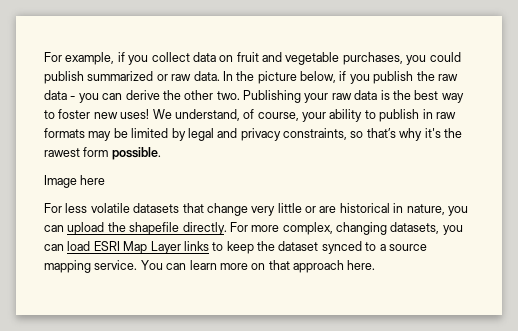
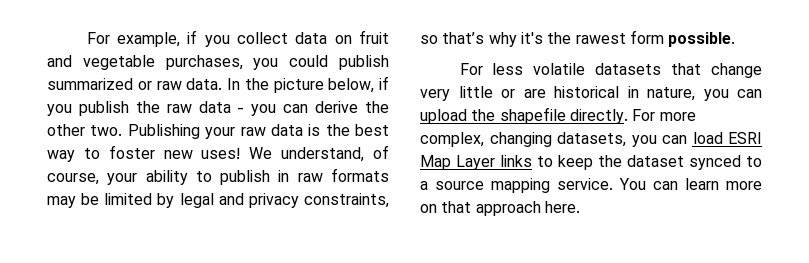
- Image here

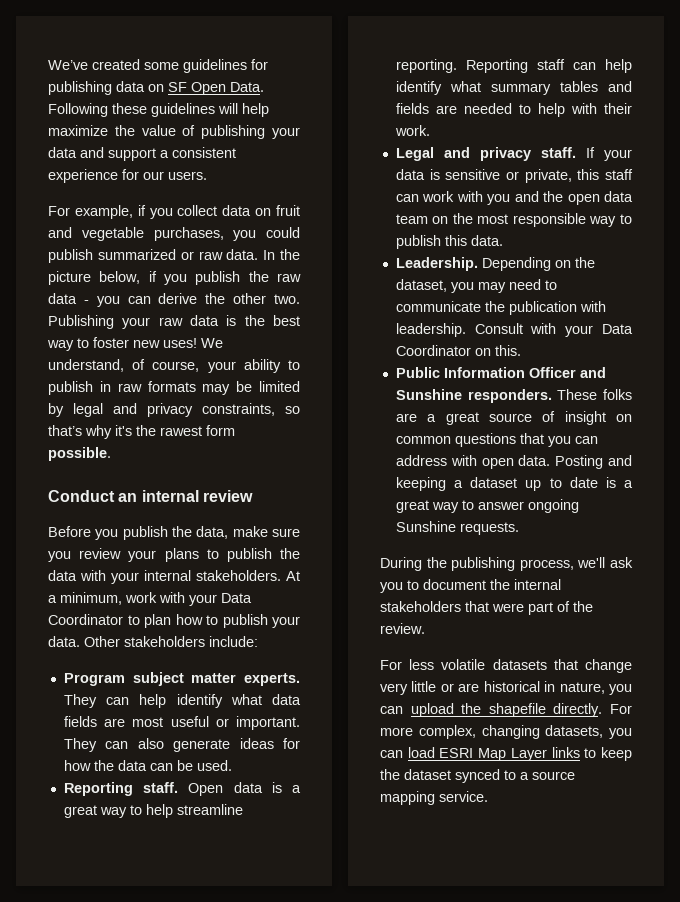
+ We’ve created some guidelines for publishing data on SF Open Data. Following these guidelines will help maximize the value of publishing your data and support a consistent experience for our users.
+ Conduct an internal review
+ Before you publish the data, make sure you review your plans to publish the data with your internal stakeholders. At a minimum, work with your Data Coordinator to plan how to publish your data. Other stakeholders include:
+ Program subject matter experts. They can help identify what data fields are most useful or important. They can also generate ideas for how the data can be used.
+ Reporting staff. Open data is a great way to help streamline reporting. Reporting staff can help identify what summary tables and fields are needed to help with their work.
+ Legal and privacy staff. If your data is sensitive or private, this staff can work with you and the open data team on the most responsible way to publish this data.
+ Leadership. Depending on the dataset, you may need to communicate the publication with leadership. Consult with your Data Coordinator on this.
+ Public Information Officer and Sunshine responders. These folks are a great source of insight on common questions that you can address with open data. Posting and keeping a dataset up to date is a great way to answer ongoing Sunshine requests.
+ During the publishing process, we'll ask you to document the internal stakeholders that were part of the review.
- You can learn more on that approach here.

